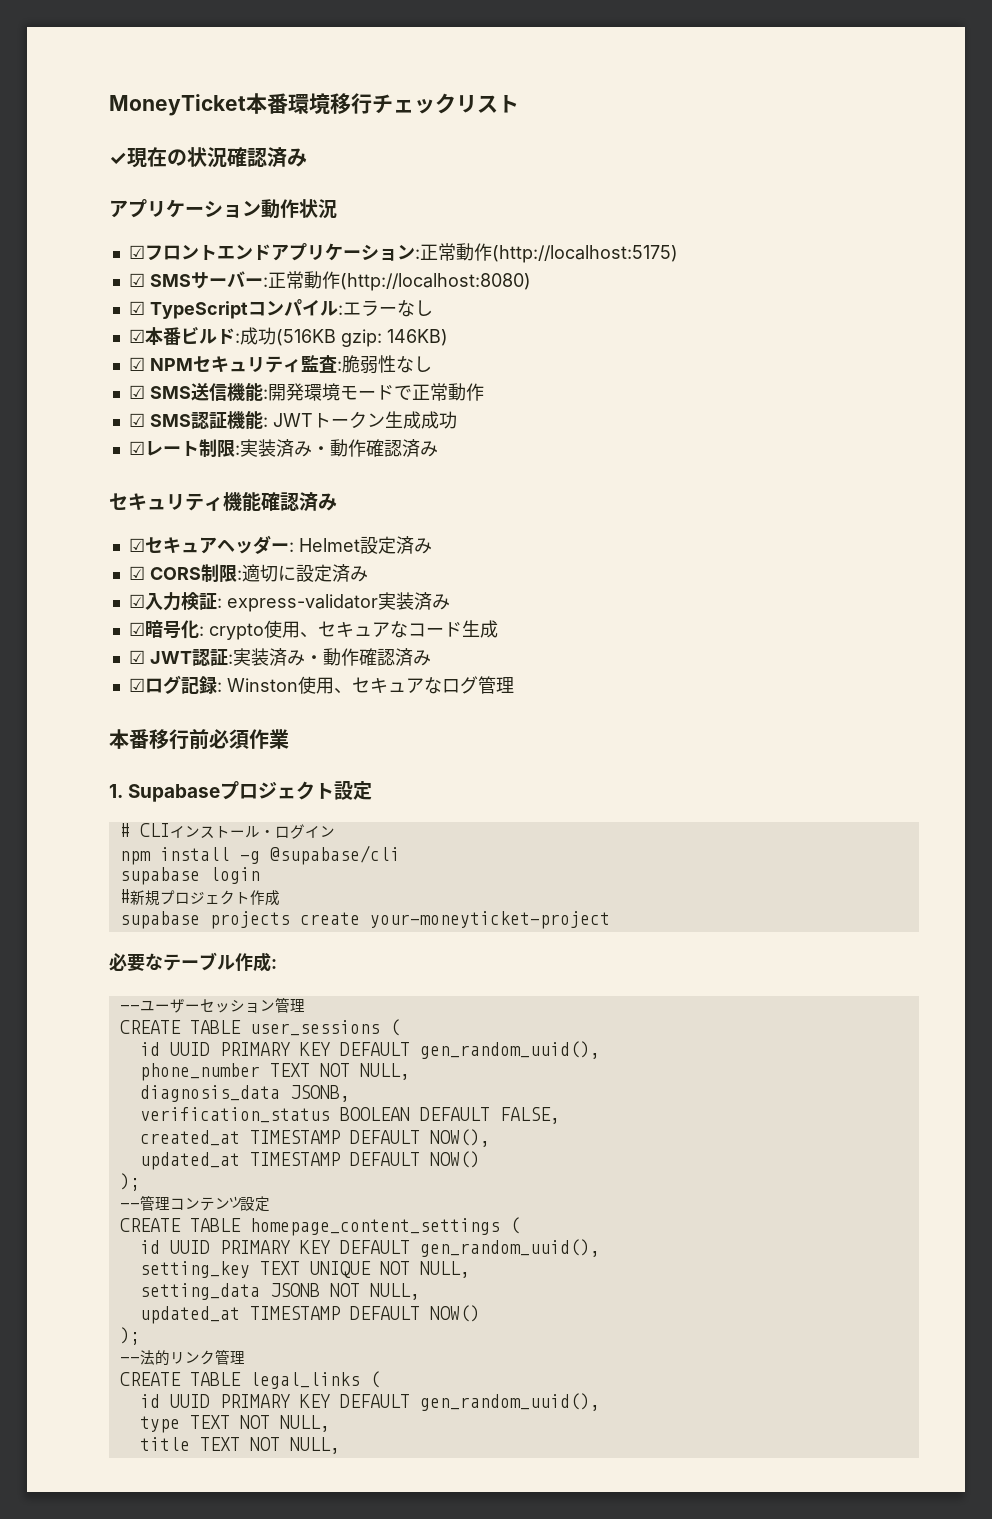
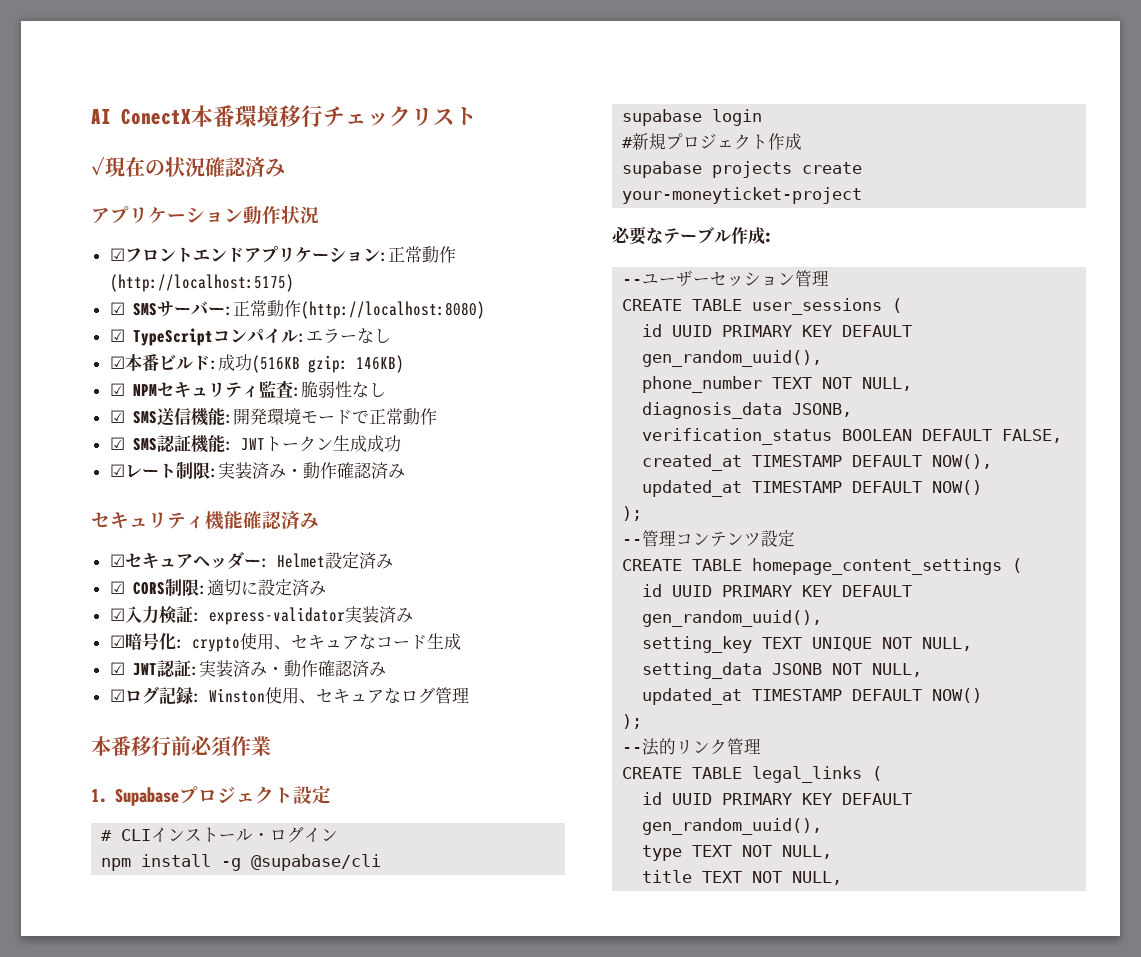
- MoneyTicket本番環境移行チェックリスト
+ AI ConectX本番環境移行チェックリスト

